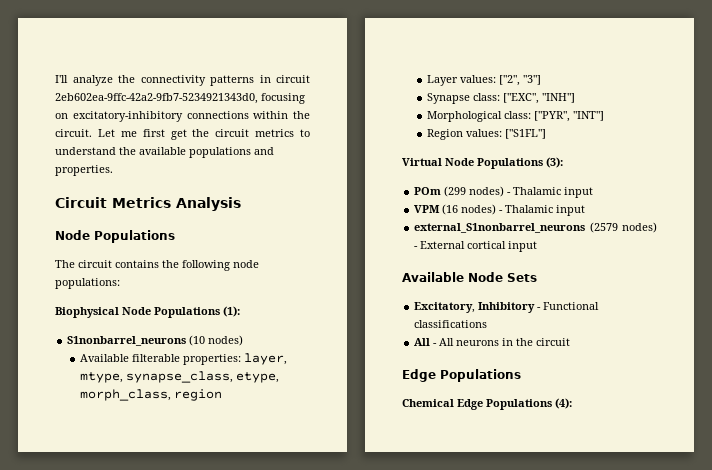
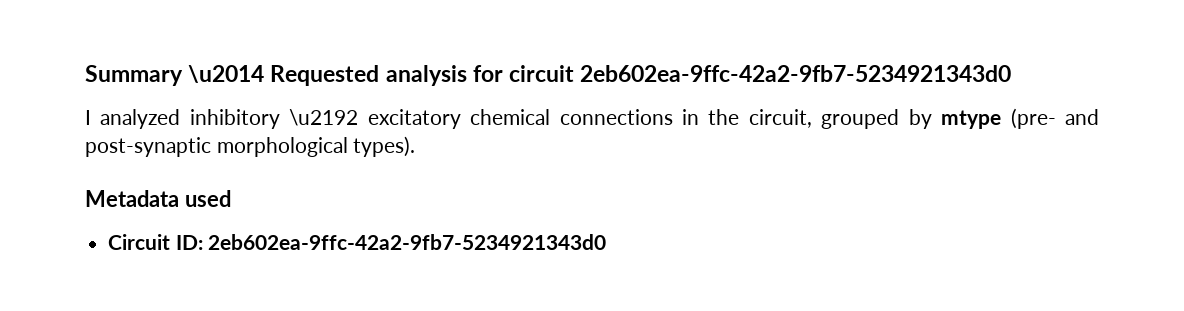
- I'll analyze the connectivity patterns in circuit 2eb602ea-9ffc-42a2-9fb7-5234921343d0, focusing on excitatory-inhibitory connections within the circuit. Let me first get the circuit metrics to understand the available populations and properties.
- Circuit Metrics Analysis
- Node Populations
- The circuit contains the following node populations:
- Biophysical Node Populations (1):
- S1nonbarrel_neurons (10 nodes)
- Available filterable properties: layer, mtype, synapse_class, etype, morph_class, region
- Layer values: ["2", "3"]
- Synapse class: ["EXC", "INH"]
- Morphological class: ["PYR", "INT"]
- Region values: ["S1FL"]
- Virtual Node Populations (3):
- POm (299 nodes) - Thalamic input
- VPM (16 nodes) - Thalamic input
- external_S1nonbarrel_neurons (2579 nodes) - External cortical input
- Available Node Sets
- Excitatory, Inhibitory - Functional classifications
- All - All neurons in the circuit
- Edge Populations
- Chemical Edge Populations (4):
+ Summary \u2014 Requested analysis for circuit 2eb602ea-9ffc-42a2-9fb7-5234921343d0
+ I analyzed inhibitory \u2192 excitatory chemical connections in the circuit, grouped by mtype (pre- and post-synaptic morphological types).
+ Metadata used
+ Circuit ID: 2eb602ea-9ffc-42a2-9fb7-5234921343d0

